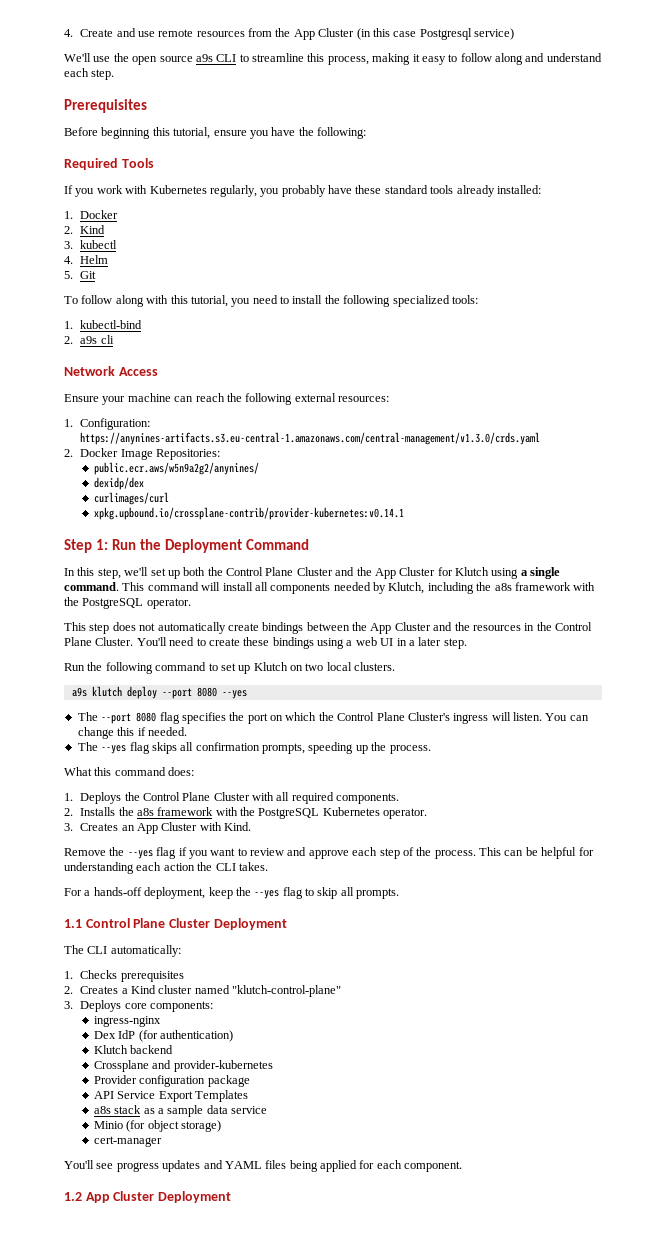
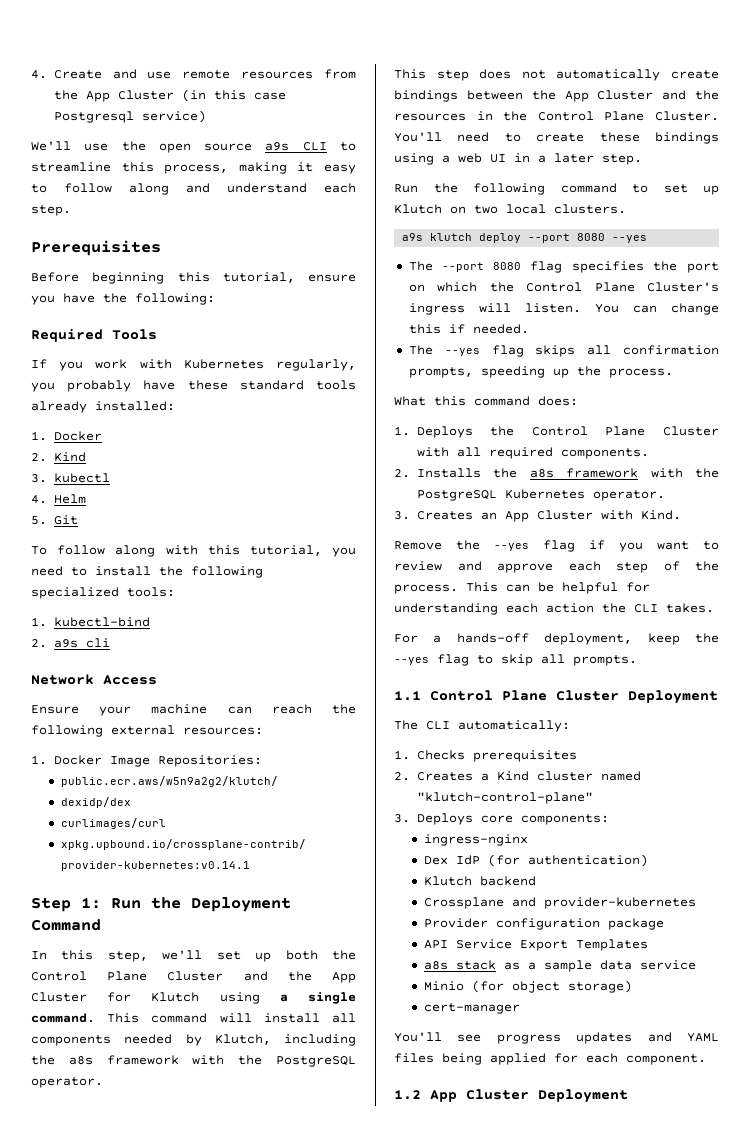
- 1. Configuration: https://anynines-artifacts.s3.eu-central-1.amazonaws.com/central-management/v1.3.0/crds.yaml
- 2. Docker Image Repositories:
+ 1. Docker Image Repositories:
- public.ecr.aws/w5n9a2g2/anynines/
+ public.ecr.aws/w5n9a2g2/klutch/

